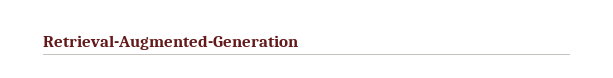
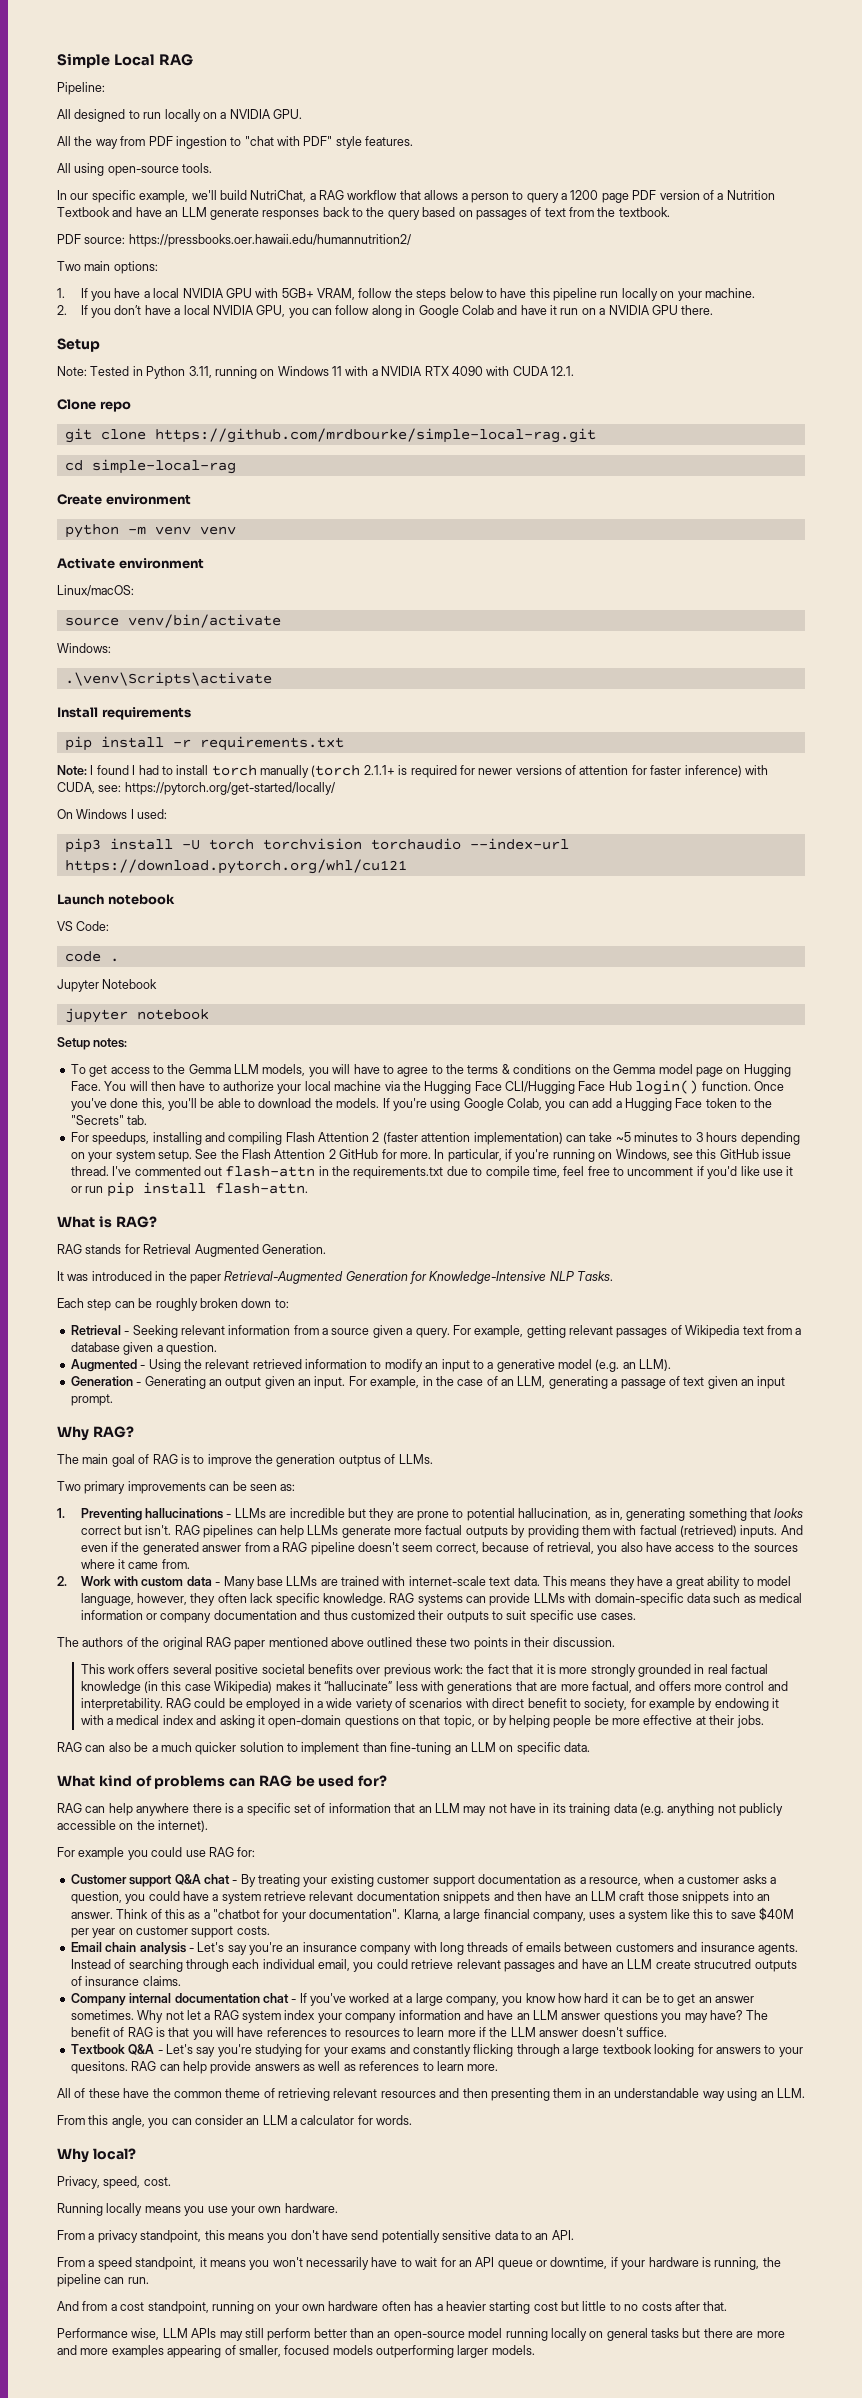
- Retrieval-Augmented-Generation
+ Simple Local RAG
+ Pipeline:
+ All designed to run locally on a NVIDIA GPU.
+ All the way from PDF ingestion to "chat with PDF" style features.
+ All using open-source tools.
+ In our specific example, we'll build NutriChat, a RAG workflow that allows a person to query a 1200 page PDF version of a Nutrition Textbook and have an LLM generate responses back to the query based on passages of text from the textbook.
+ PDF source: https://pressbooks.oer.hawaii.edu/humannutrition2/
+ Two main options:
+ 1. If you have a local NVIDIA GPU with 5GB+ VRAM, follow the steps below to have this pipeline run locally on your machine.
+ 2. If you don’t have a local NVIDIA GPU, you can follow along in Google Colab and have it run on a NVIDIA GPU there.
+ Setup
+ Note: Tested in Python 3.11, running on Windows 11 with a NVIDIA RTX 4090 with CUDA 12.1.
+ Clone repo
+ git clone https://github.com/mrdbourke/simple-local-rag.git
+ cd simple-local-rag
+ Create environment
+ python -m venv venv
+ Activate environment
+ Linux/macOS:
+ source venv/bin/activate
+ Windows:
+ .\venv\Scripts\activate
+ Install requirements
+ pip install -r requirements.txt
+ Note: I found I had to install torch manually (torch 2.1.1+ is required for newer versions of attention for faster inference) with CUDA, see: https://pytorch.org/get-started/locally/
+ On Windows I used:
+ pip3 install -U torch torchvision torchaudio --index-url https://download.pytorch.org/whl/cu121
+ Launch notebook
+ VS Code:
+ code .
+ Jupyter Notebook
+ jupyter notebook
+ Setup notes:
+ To get access to the Gemma LLM models, you will have to agree to the terms & conditions on the Gemma model page on Hugging Face. You will then have to authorize your local machine via the Hugging Face CLI/Hugging Face Hub login() function. Once you've done this, you'll be able to download the models. If you're using Google Colab, you can add a Hugging Face token to the "Secrets" tab.
+ For speedups, installing and compiling Flash Attention 2 (faster attention implementation) can take ~5 minutes to 3 hours depending on your system setup. See the Flash Attention 2 GitHub for more. In particular, if you're running on Windows, see this GitHub issue thread. I've commented out flash-attn in the requirements.txt due to compile time, feel free to uncomment if you'd like use it or run pip install flash-attn.
+ What is RAG?
+ RAG stands for Retrieval Augmented Generation.
+ It was introduced in the paper Retrieval-Augmented Generation for Knowledge-Intensive NLP Tasks.
+ Each step can be roughly broken down to:
+ Retrieval - Seeking relevant information from a source given a query. For example, getting relevant passages of Wikipedia text from a database given a question.
+ Augmented - Using the relevant retrieved information to modify an input to a generative model (e.g. an LLM).
+ Generation - Generating an output given an input. For example, in the case of an LLM, generating a passage of text given an input prompt.
+ Why RAG?
+ The main goal of RAG is to improve the generation outptus of LLMs.
+ Two primary improvements can be seen as:
+ 1. Preventing hallucinations - LLMs are incredible but they are prone to potential hallucination, as in, generating something that looks correct but isn't. RAG pipelines can help LLMs generate more factual outputs by providing them with factual (retrieved) inputs. And even if the generated answer from a RAG pipeline doesn't seem correct, because of retrieval, you also have access to the sources where it came from.
+ 2. Work with custom data - Many base LLMs are trained with internet-scale text data. This means they have a great ability to model language, however, they often lack specific knowledge. RAG systems can provide LLMs with domain-specific data such as medical information or company documentation and thus customized their outputs to suit specific use cases.
+ The authors of the original RAG paper mentioned above outlined these two points in their discussion.
+ This work offers several positive societal benefits over previous work: the fact that it is more strongly grounded in real factual knowledge (in this case Wikipedia) makes it “hallucinate” less with generations that are more factual, and offers more control and interpretability. RAG could be employed in a wide variety of scenarios with direct benefit to society, for example by endowing it with a medical index and asking it open-domain questions on that topic, or by helping people be more effective at their jobs.
+ RAG can also be a much quicker solution to implement than fine-tuning an LLM on specific data.
+ What kind of problems can RAG be used for?
+ RAG can help anywhere there is a specific set of information that an LLM may not have in its training data (e.g. anything not publicly accessible on the internet).
+ For example you could use RAG for:
+ Customer support Q&A chat - By treating your existing customer support documentation as a resource, when a customer asks a question, you could have a system retrieve relevant documentation snippets and then have an LLM craft those snippets into an answer. Think of this as a "chatbot for your documentation". Klarna, a large financial company, uses a system like this to save $40M per year on customer support costs.
+ Email chain analysis - Let's say you're an insurance company with long threads of emails between customers and insurance agents. Instead of searching through each individual email, you could retrieve relevant passages and have an LLM create strucutred outputs of insurance claims.
+ Company internal documentation chat - If you've worked at a large company, you know how hard it can be to get an answer sometimes. Why not let a RAG system index your company information and have an LLM answer questions you may have? The benefit of RAG is that you will have references to resources to learn more if the LLM answer doesn't suffice.
+ Textbook Q&A - Let's say you're studying for your exams and constantly flicking through a large textbook looking for answers to your quesitons. RAG can help provide answers as well as references to learn more.
+ All of these have the common theme of retrieving relevant resources and then presenting them in an understandable way using an LLM.
+ From this angle, you can consider an LLM a calculator for words.
+ Why local?
+ Privacy, speed, cost.
+ Running locally means you use your own hardware.
+ From a privacy standpoint, this means you don't have send potentially sensitive data to an API.
+ From a speed standpoint, it means you won't necessarily have to wait for an API queue or downtime, if your hardware is running, the pipeline can run.
+ And from a cost standpoint, running on your own hardware often has a heavier starting cost but little to no costs after that.
+ Performance wise, LLM APIs may still perform better than an open-source model running locally on general tasks but there are more and more examples appearing of smaller, focused models outperforming larger models.

